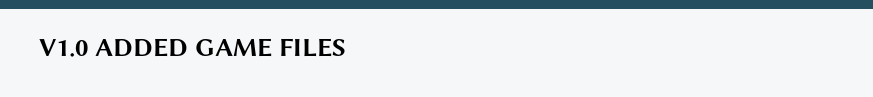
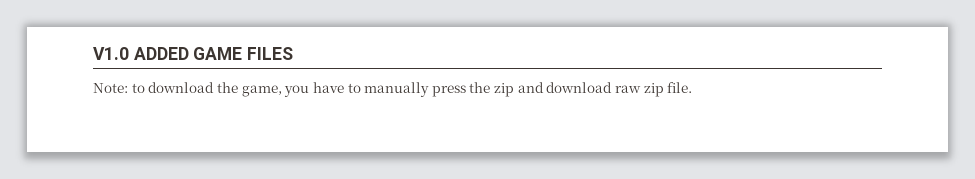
+ Note: to download the game, you have to manually press the zip and download raw zip file.

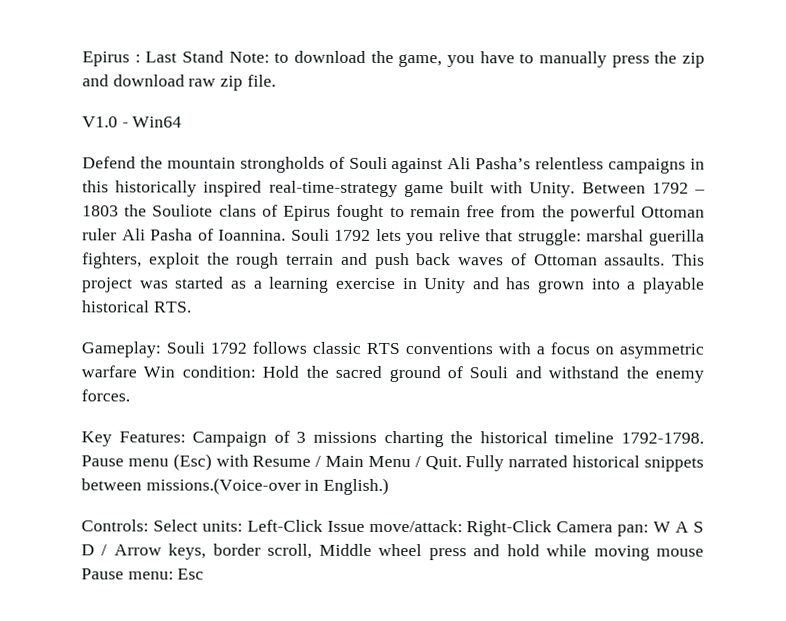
- V1.0 ADDED GAME FILES
- Note: to download the game, you have to manually press the zip and download raw zip file.
+ Epirus : Last Stand Note: to download the game, you have to manually press the zip and download raw zip file.
+ V1.0 - Win64
+ Defend the mountain strongholds of Souli against Ali Pasha’s relentless campaigns in this historically inspired real‑time‑strategy game built with Unity. Between 1792 – 1803 the Souliote clans of Epirus fought to remain free from the powerful Ottoman ruler Ali Pasha of Ioannina. Souli 1792 lets you relive that struggle: marshal guerilla fighters, exploit the rough terrain and push back waves of Ottoman assaults. This project was started as a learning exercise in Unity and has grown into a playable historical RTS.
+ Gameplay: Souli 1792 follows classic RTS conventions with a focus on asymmetric warfare Win condition: Hold the sacred ground of Souli and withstand the enemy forces.
+ Key Features: Campaign of 3 missions charting the historical timeline 1792‑1798. Pause menu (Esc) with Resume / Main Menu / Quit. Fully narrated historical snippets between missions.(Voice‑over in English.)
+ Controls: Select units: Left‑Click Issue move/attack: Right‑Click Camera pan: W A S D / Arrow keys, border scroll, Middle wheel press and hold while moving mouse Pause menu: Esc

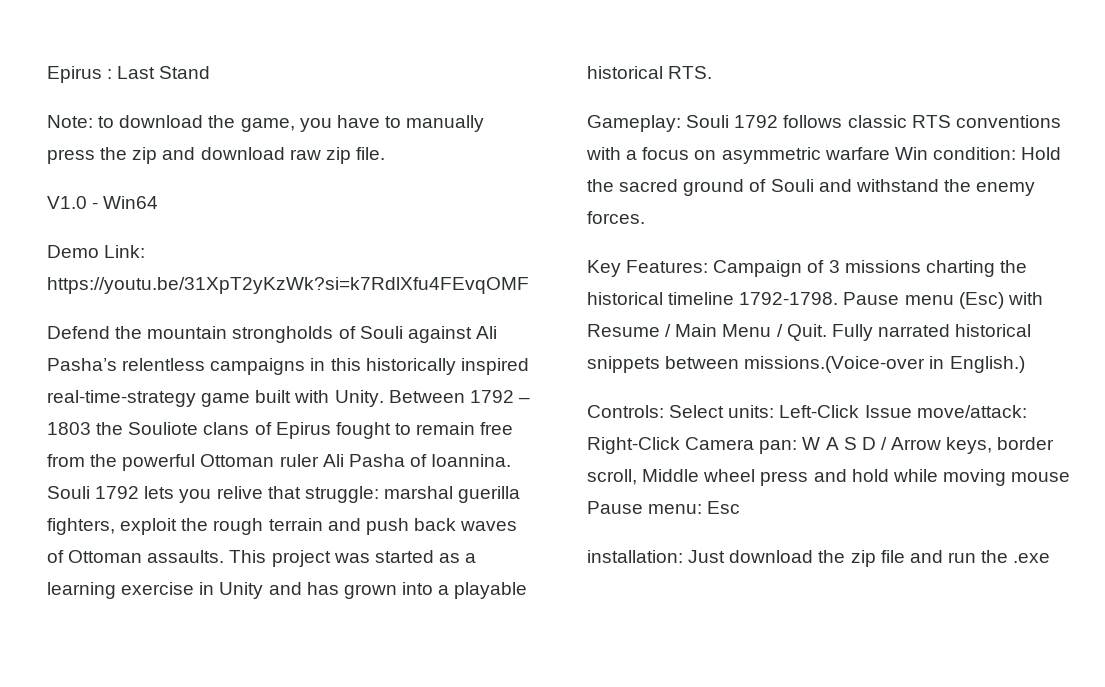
- Epirus : Last Stand Note: to download the game, you have to manually press the zip and download raw zip file.
+ Epirus : Last Stand
+ Note: to download the game, you have to manually press the zip and download raw zip file.
+ Demo Link: https://youtu.be/31XpT2yKzWk?si=k7RdlXfu4FEvqOMF
+ installation: Just download the zip file and run the .exe

